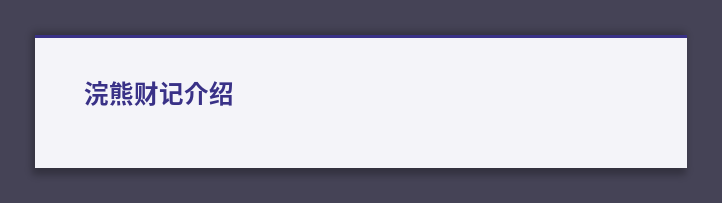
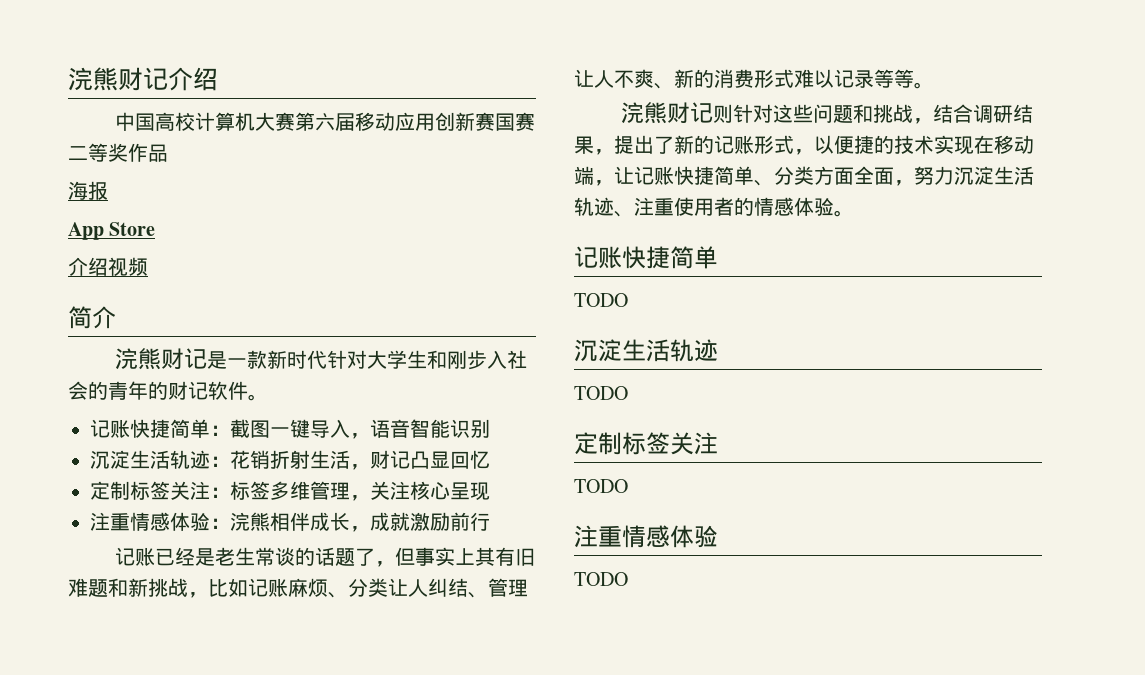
+ 中国高校计算机大赛第六届移动应用创新赛国赛二等奖作品
+ 海报
+ App Store
+ 介绍视频
+ 简介
+ 浣熊财记是一款新时代针对大学生和刚步入社会的青年的财记软件。
+ 记账快捷简单：截图一键导入，语音智能识别
+ 沉淀生活轨迹：花销折射生活，财记凸显回忆
+ 定制标签关注：标签多维管理，关注核心呈现
+ 注重情感体验：浣熊相伴成长，成就激励前行
+ 记账已经是老生常谈的话题了，但事实上其有旧难题和新挑战，比如记账麻烦、分类让人纠结、管理让人不爽、新的消费形式难以记录等等。
+ 浣熊财记则针对这些问题和挑战，结合调研结果，提出了新的记账形式，以便捷的技术实现在移动端，让记账快捷简单、分类方面全面，努力沉淀生活轨迹、注重使用者的情感体验。
+ 记账快捷简单
+ TODO
+ 沉淀生活轨迹
+ TODO
+ 定制标签关注
+ TODO
+ 注重情感体验
+ TODO

